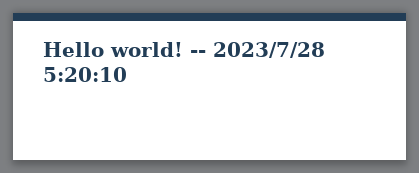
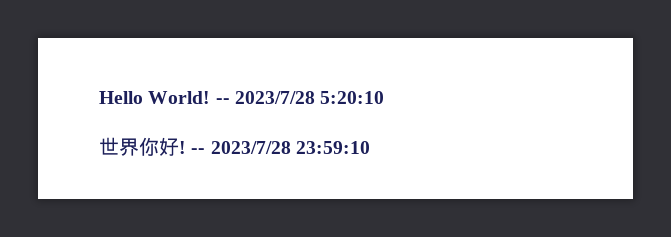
- Hello world!
+ Hello World!
+ 世界你好! -- 2023/7/28 23:59:10

